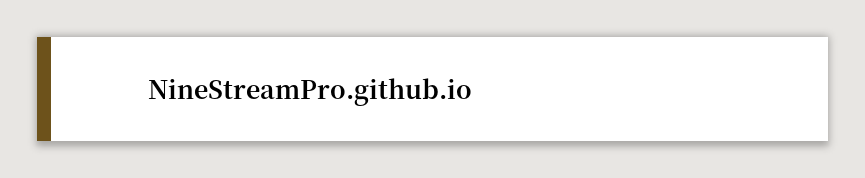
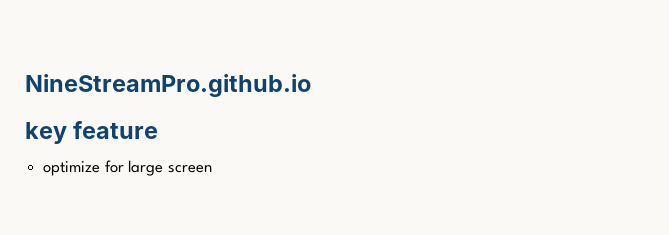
+ key feature
+ optimize for large screen

